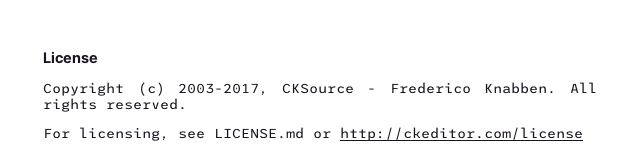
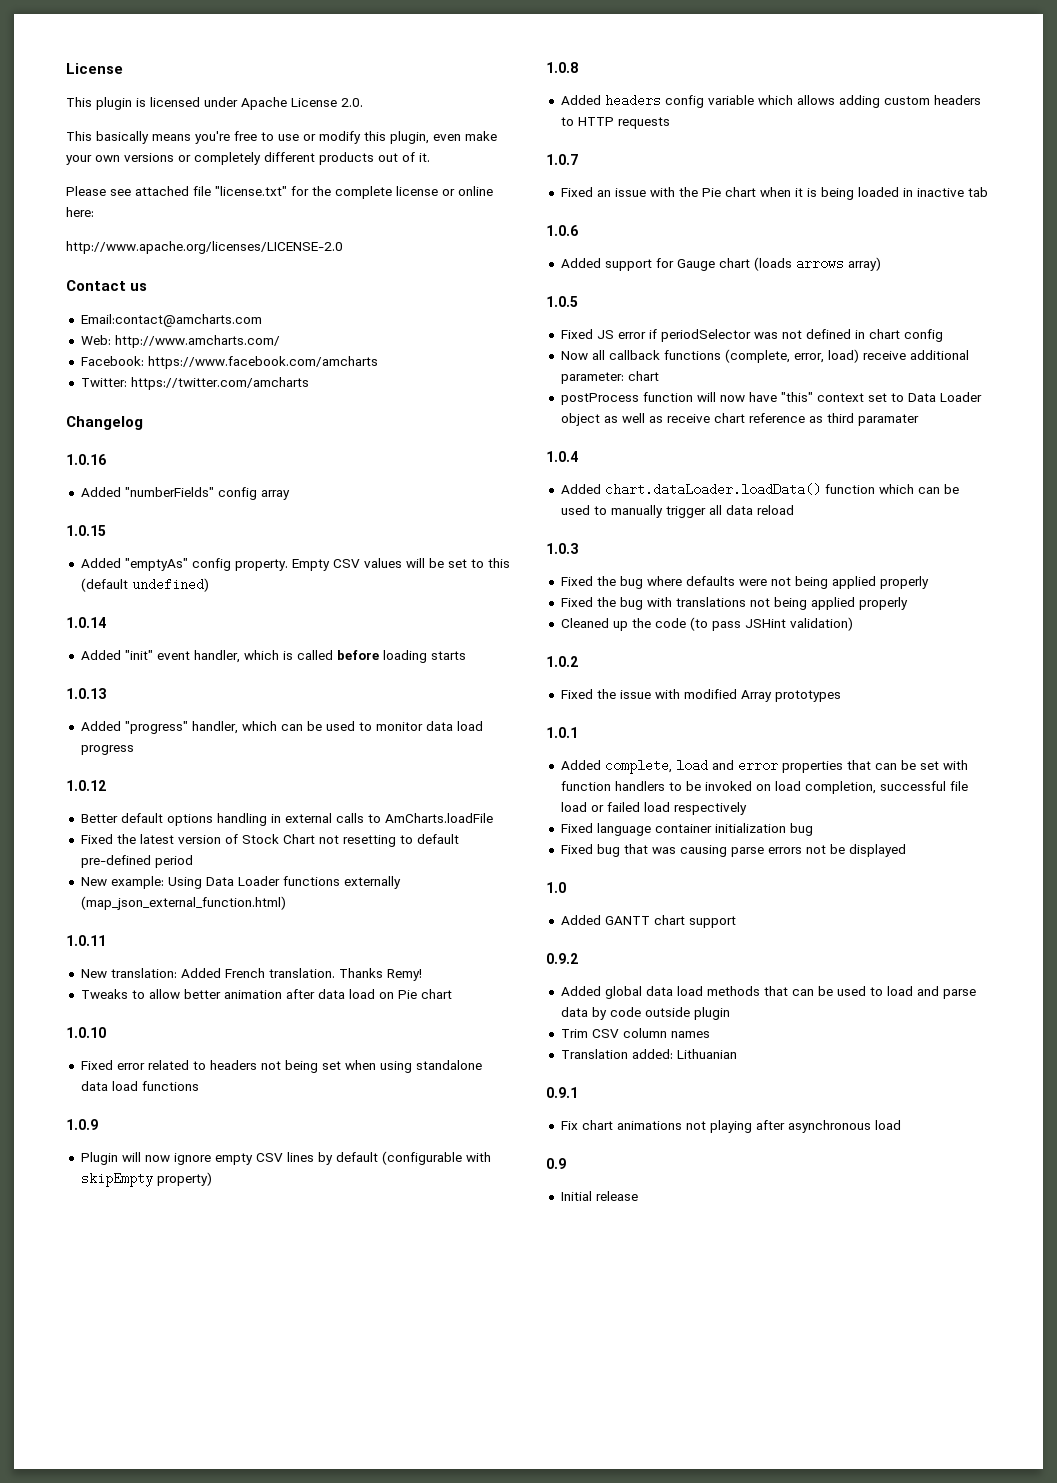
- Copyright (c) 2003-2017, CKSource - Frederico Knabben. All rights reserved.
- For licensing, see LICENSE.md or http://ckeditor.com/license
+ This plugin is licensed under Apache License 2.0.
+ This basically means you're free to use or modify this plugin, even make your own versions or completely different products out of it.
+ Please see attached file "license.txt" for the complete license or online here:
+ http://www.apache.org/licenses/LICENSE-2.0
+ Contact us
+ Email:contact@amcharts.com
+ Web: http://www.amcharts.com/
+ Facebook: https://www.facebook.com/amcharts
+ Twitter: https://twitter.com/amcharts
+ Changelog
+ 1.0.16
+ Added "numberFields" config array
+ 1.0.15
+ Added "emptyAs" config property. Empty CSV values will be set to this (default undefined)
+ 1.0.14
+ Added "init" event handler, which is called before loading starts
+ 1.0.13
+ Added "progress" handler, which can be used to monitor data load progress
+ 1.0.12
+ Better default options handling in external calls to AmCharts.loadFile
+ Fixed the latest version of Stock Chart not resetting to default pre-defined period
+ New example: Using Data Loader functions externally (map_json_external_function.html)
+ 1.0.11
+ New translation: Added French translation. Thanks Remy!
+ Tweaks to allow better animation after data load on Pie chart
+ 1.0.10
+ Fixed error related to headers not being set when using standalone data load functions
+ 1.0.9
+ Plugin will now ignore empty CSV lines by default (configurable with skipEmpty property)
+ 1.0.8
+ Added headers config variable which allows adding custom headers to HTTP requests
+ 1.0.7
+ Fixed an issue with the Pie chart when it is being loaded in inactive tab
+ 1.0.6
+ Added support for Gauge chart (loads arrows array)
+ 1.0.5
+ Fixed JS error if periodSelector was not defined in chart config
+ Now all callback functions (complete, error, load) receive additional parameter: chart
+ postProcess function will now have "this" context set to Data Loader object as well as receive chart reference as third paramater
+ 1.0.4
+ Added chart.dataLoader.loadData() function which can be used to manually trigger all data reload
+ 1.0.3
+ Fixed the bug where defaults were not being applied properly
+ Fixed the bug with translations not being applied properly
+ Cleaned up the code (to pass JSHint validation)
+ 1.0.2
+ Fixed the issue with modified Array prototypes
+ 1.0.1
+ Added complete, load and error properties that can be set with function handlers to be invoked on load completion, successful file load or failed load respectively
+ Fixed language container initialization bug
+ Fixed bug that was causing parse errors not be displayed
+ 1.0
+ Added GANTT chart support
+ 0.9.2
+ Added global data load methods that can be used to load and parse data by code outside plugin
+ Trim CSV column names
+ Translation added: Lithuanian
+ 0.9.1
+ Fix chart animations not playing after asynchronous load
+ 0.9
+ Initial release

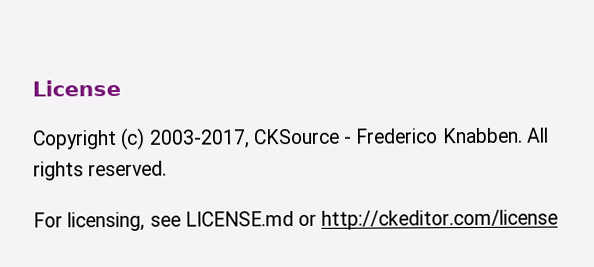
- This plugin is licensed under Apache License 2.0.
- This basically means you're free to use or modify this plugin, even make your own versions or completely different products out of it.
- Please see attached file "license.txt" for the complete license or online here:
- http://www.apache.org/licenses/LICENSE-2.0
- Contact us
- Email:contact@amcharts.com
- Web: http://www.amcharts.com/
- Facebook: https://www.facebook.com/amcharts
- Twitter: https://twitter.com/amcharts
- Changelog
- 1.0.16
- Added "numberFields" config array
- 1.0.15
- Added "emptyAs" config property. Empty CSV values will be set to this (default undefined)
- 1.0.14
- Added "init" event handler, which is called before loading starts
- 1.0.13
- Added "progress" handler, which can be used to monitor data load progress
- 1.0.12
- Better default options handling in external calls to AmCharts.loadFile
- Fixed the latest version of Stock Chart not resetting to default pre-defined period
- New example: Using Data Loader functions externally (map_json_external_function.html)
- 1.0.11
- New translation: Added French translation. Thanks Remy!
- Tweaks to allow better animation after data load on Pie chart
- 1.0.10
- Fixed error related to headers not being set when using standalone data load functions
- 1.0.9
- Plugin will now ignore empty CSV lines by default (configurable with skipEmpty property)
- 1.0.8
- Added headers config variable which allows adding custom headers to HTTP requests
- 1.0.7
- Fixed an issue with the Pie chart when it is being loaded in inactive tab
- 1.0.6
- Added support for Gauge chart (loads arrows array)
- 1.0.5
- Fixed JS error if periodSelector was not defined in chart config
- Now all callback functions (complete, error, load) receive additional parameter: chart
- postProcess function will now have "this" context set to Data Loader object as well as receive chart reference as third paramater
- 1.0.4
- Added chart.dataLoader.loadData() function which can be used to manually trigger all data reload
- 1.0.3
- Fixed the bug where defaults were not being applied properly
- Fixed the bug with translations not being applied properly
- Cleaned up the code (to pass JSHint validation)
- 1.0.2
- Fixed the issue with modified Array prototypes
- 1.0.1
- Added complete, load and error properties that can be set with function handlers to be invoked on load completion, successful file load or failed load respectively
- Fixed language container initialization bug
- Fixed bug that was causing parse errors not be displayed
- 1.0
- Added GANTT chart support
- 0.9.2
- Added global data load methods that can be used to load and parse data by code outside plugin
- Trim CSV column names
- Translation added: Lithuanian
- 0.9.1
- Fix chart animations not playing after asynchronous load
- 0.9
- Initial release
+ Copyright (c) 2003-2017, CKSource - Frederico Knabben. All rights reserved.
+ For licensing, see LICENSE.md or http://ckeditor.com/license

